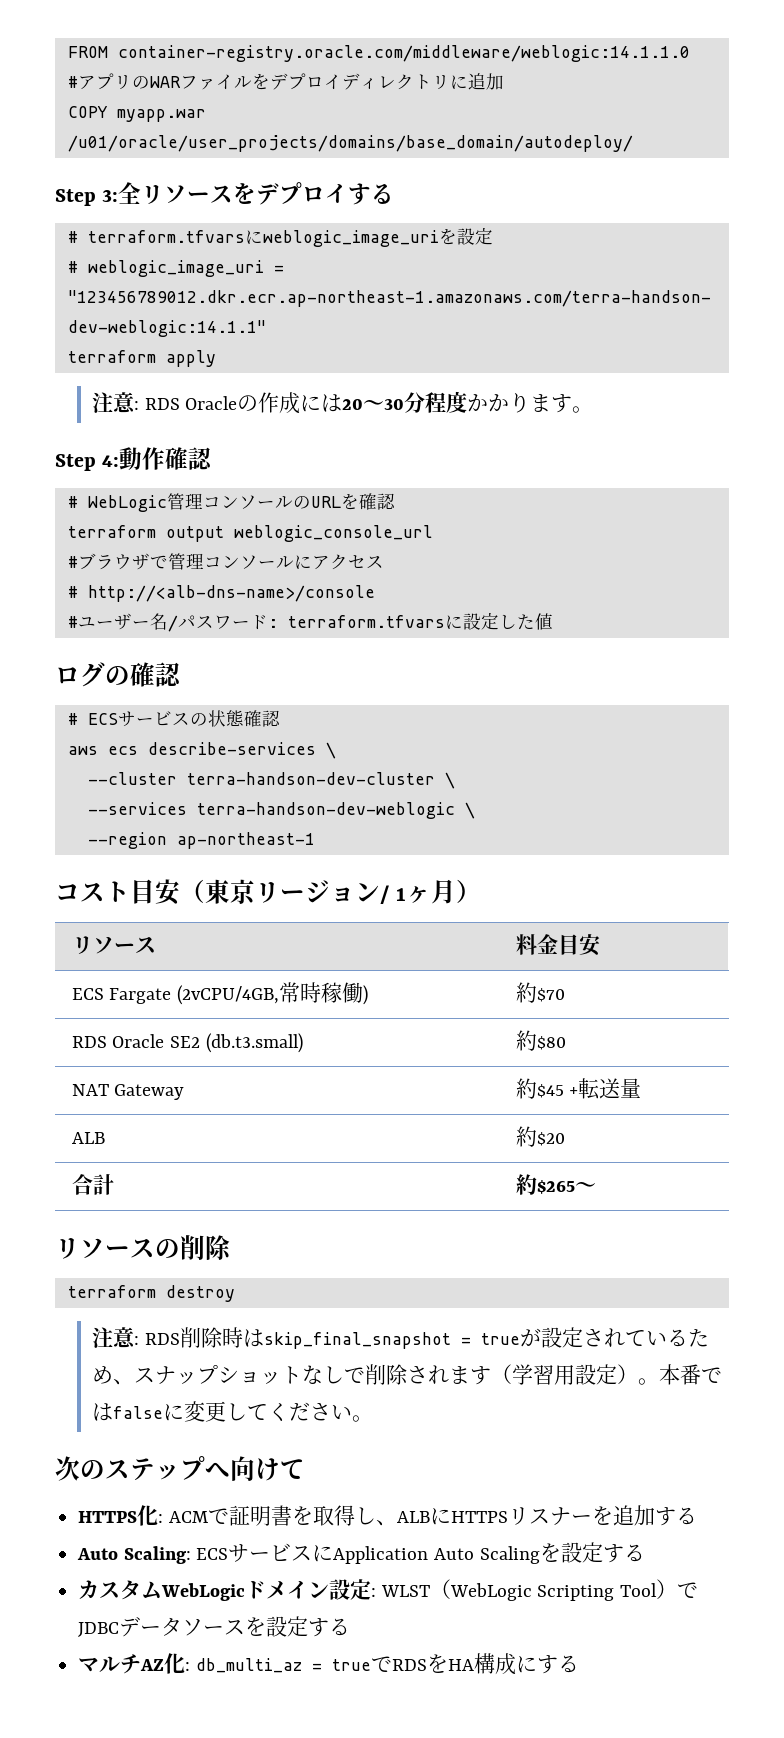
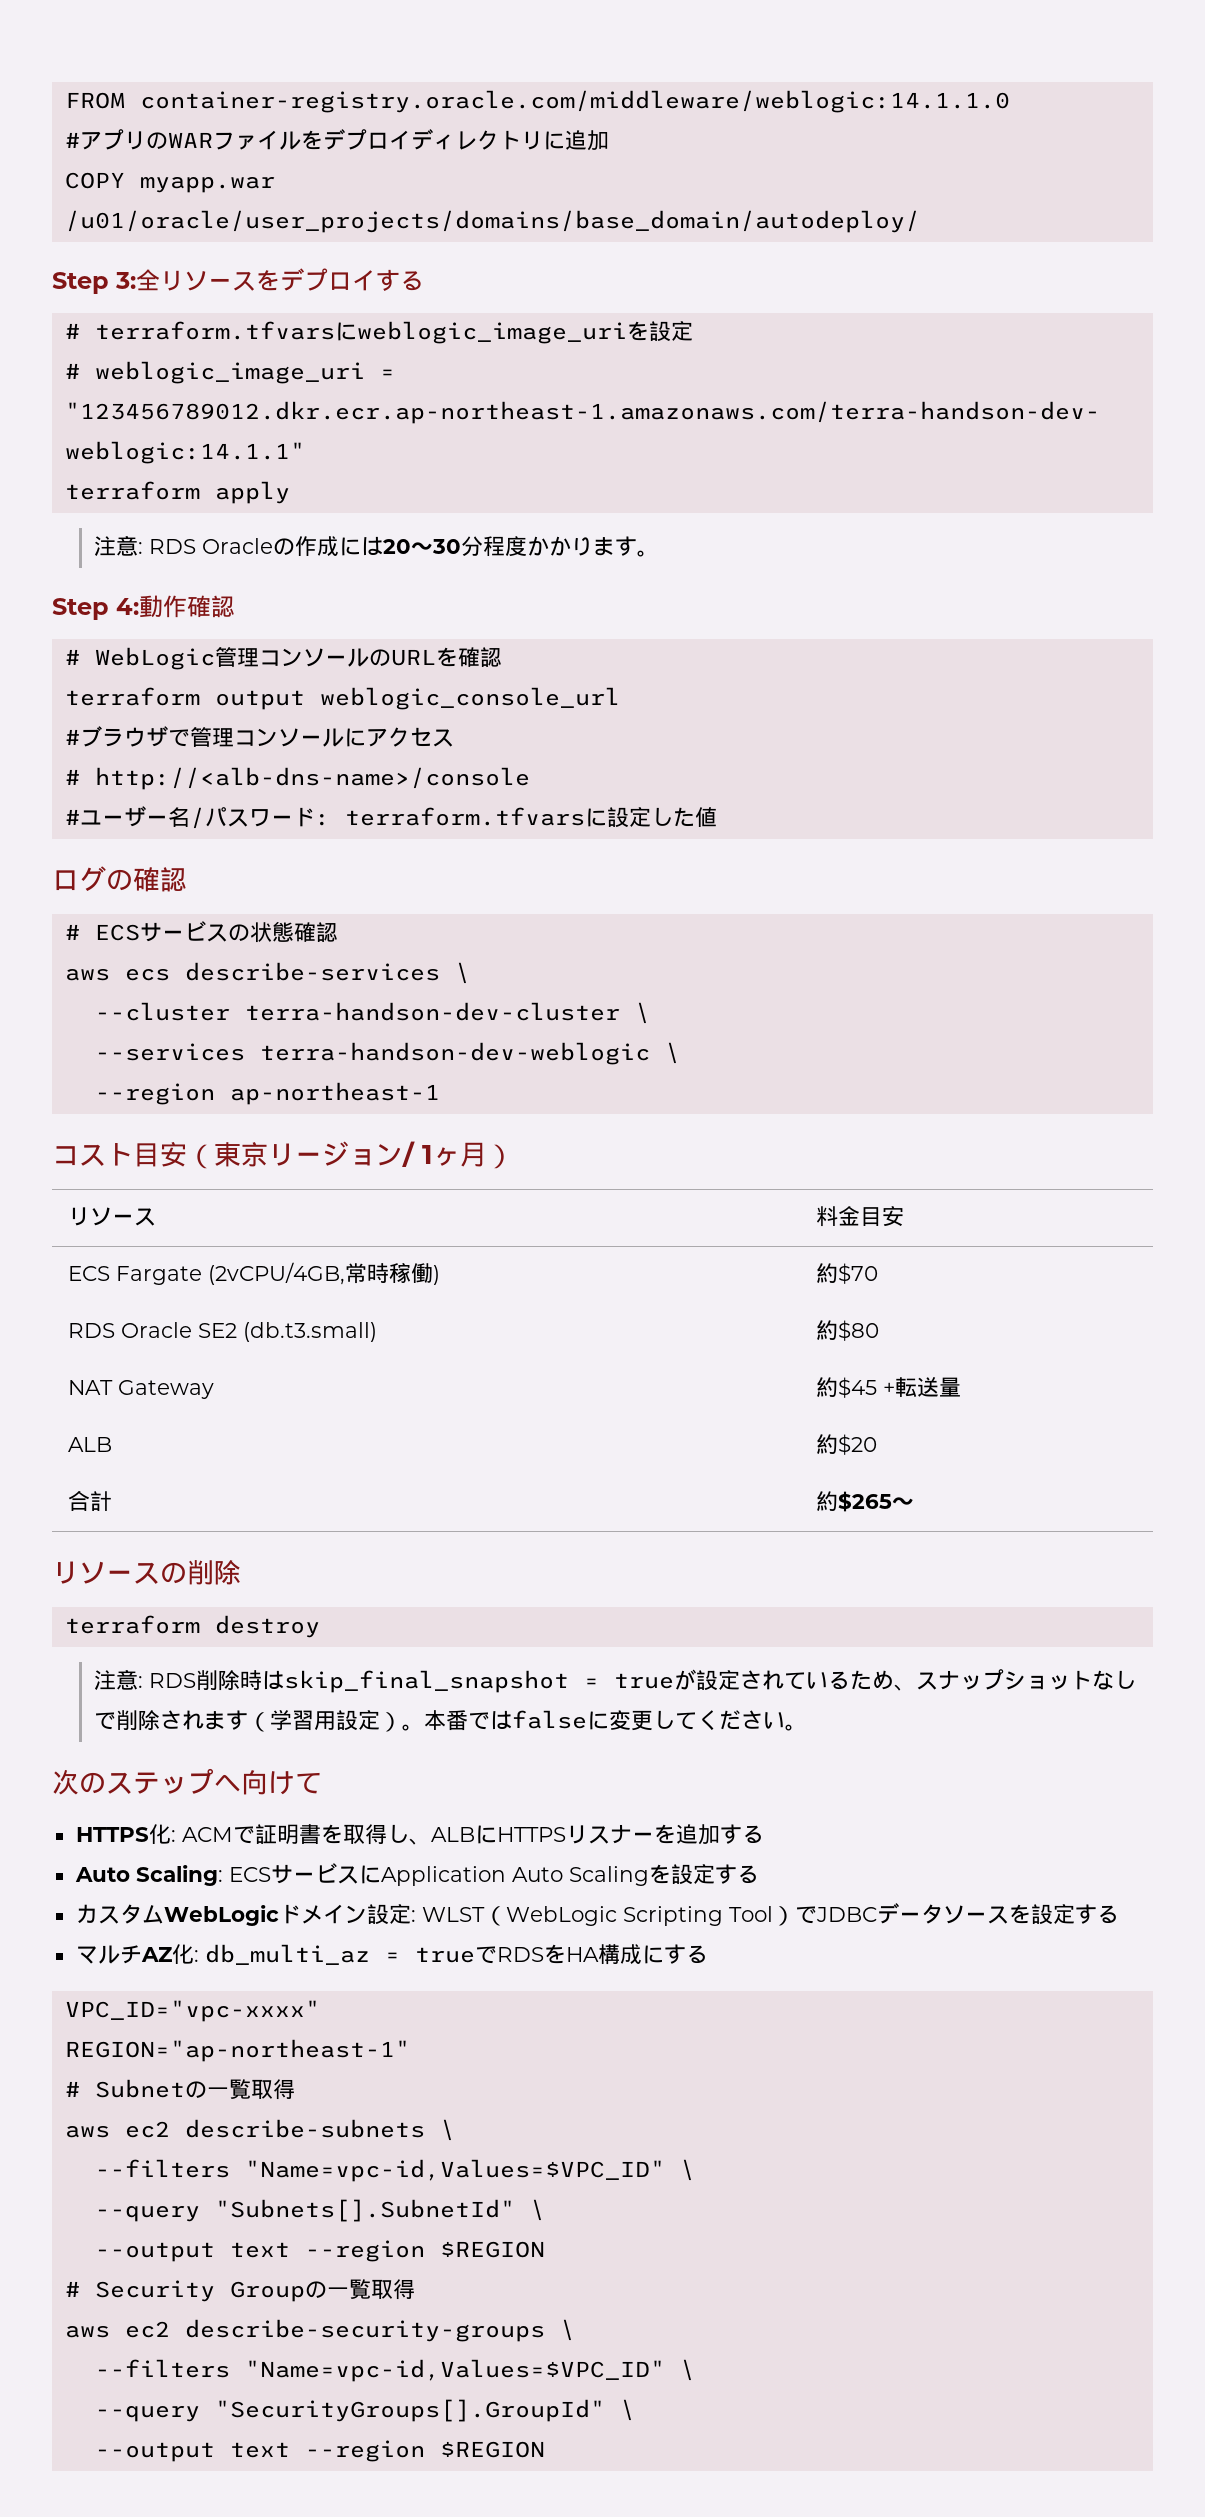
+ VPC_ID="vpc-xxxx"
+ REGION="ap-northeast-1"
+ # Subnetの一覧取得
+ aws ec2 describe-subnets \
+ --filters "Name=vpc-id,Values=$VPC_ID" \
+ --query "Subnets[].SubnetId" \
+ --output text --region $REGION
+ # Security Groupの一覧取得
+ aws ec2 describe-security-groups \
+ --filters "Name=vpc-id,Values=$VPC_ID" \
+ --query "SecurityGroups[].GroupId" \
+ --output text --region $REGION

